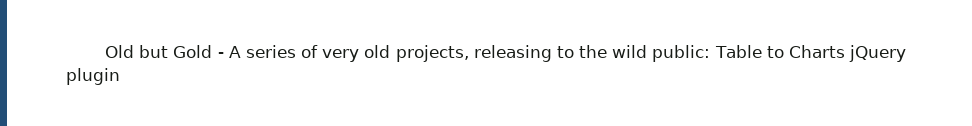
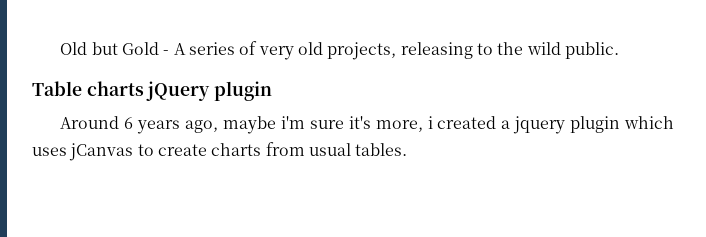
- Old but Gold - A series of very old projects, releasing to the wild public: Table to Charts jQuery plugin
+ Old but Gold - A series of very old projects, releasing to the wild public.
+ Table charts jQuery plugin
+ Around 6 years ago, maybe i'm sure it's more, i created a jquery plugin which uses jCanvas to create charts from usual tables.

